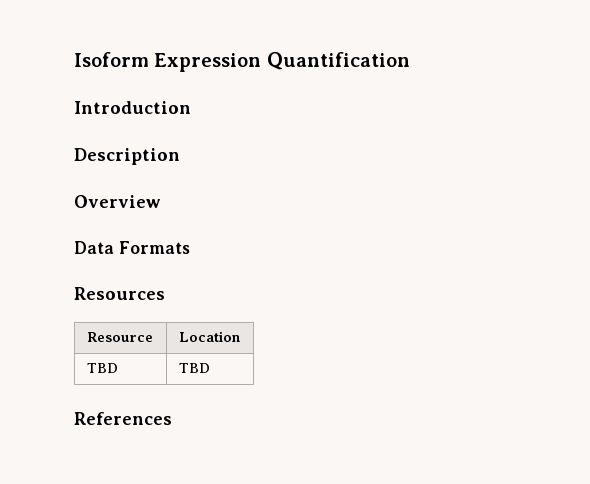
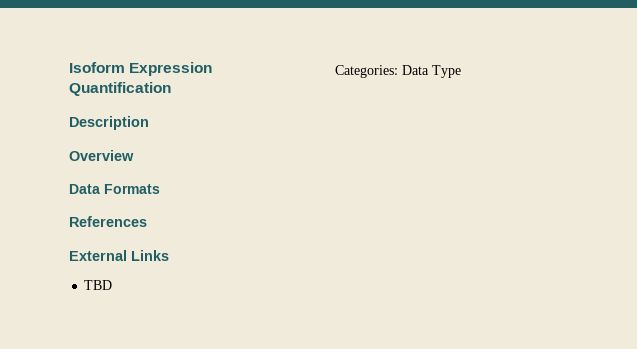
- Introduction
- Resources
- Resource | Location
- TBD | TBD
  References
+ External Links
+ TBD
+ Categories: Data Type

